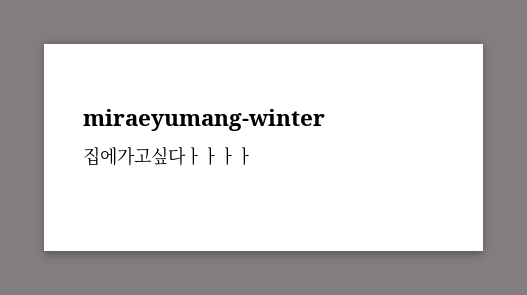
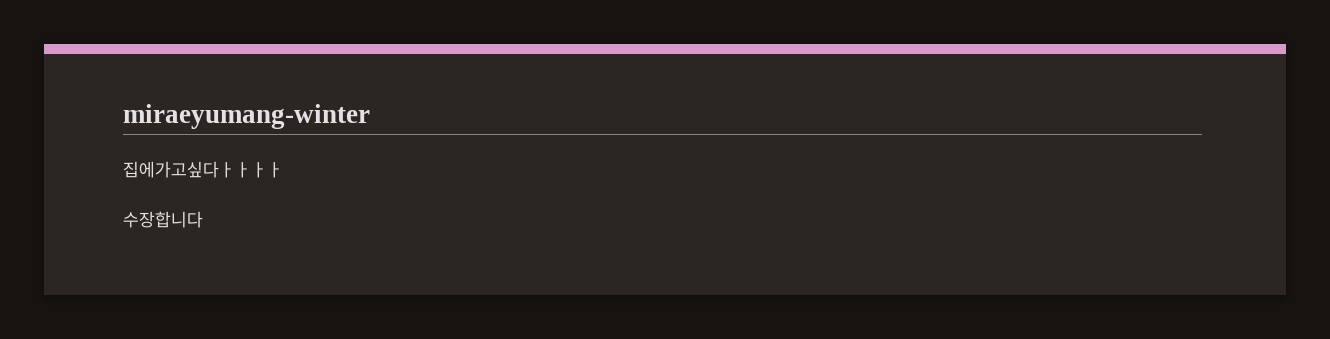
+ 수장합니다

